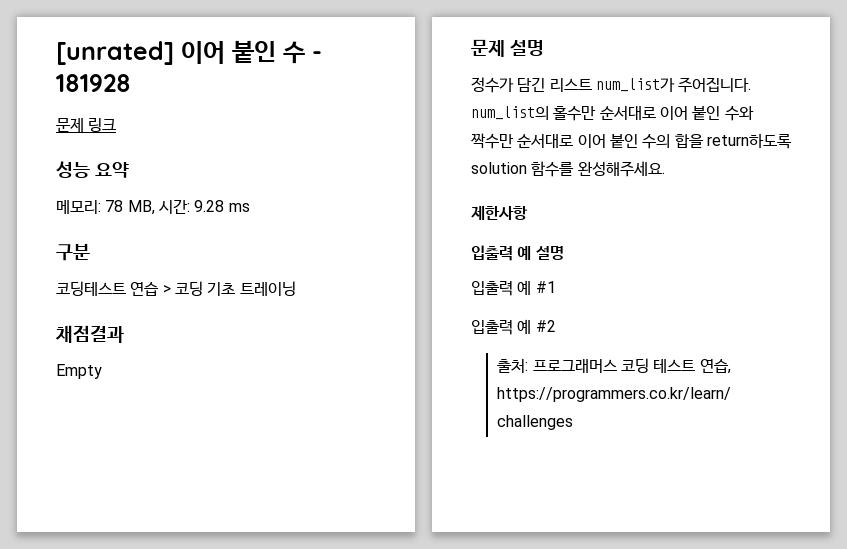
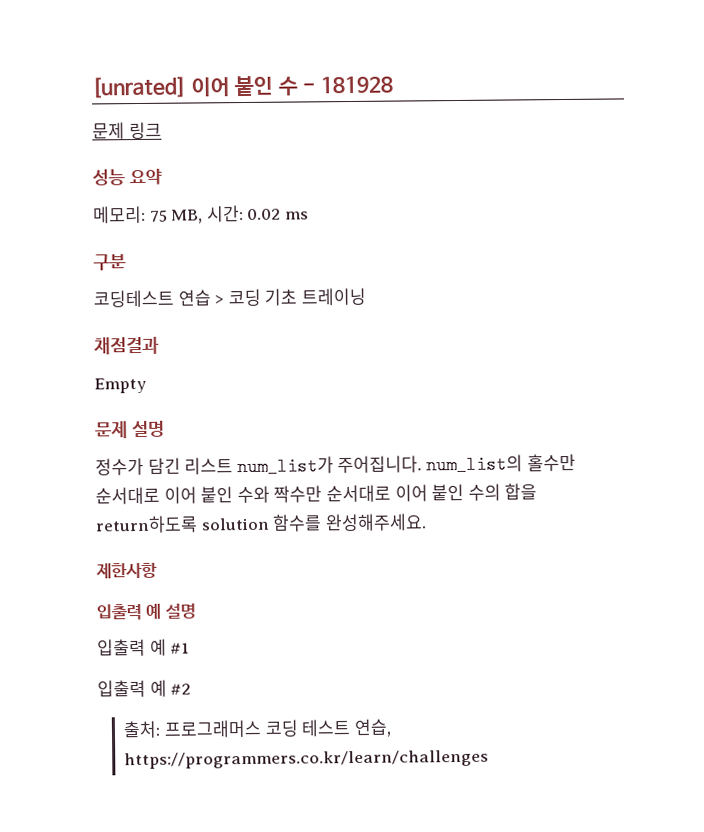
- 메모리: 78 MB, 시간: 9.28 ms
+ 메모리: 75 MB, 시간: 0.02 ms

